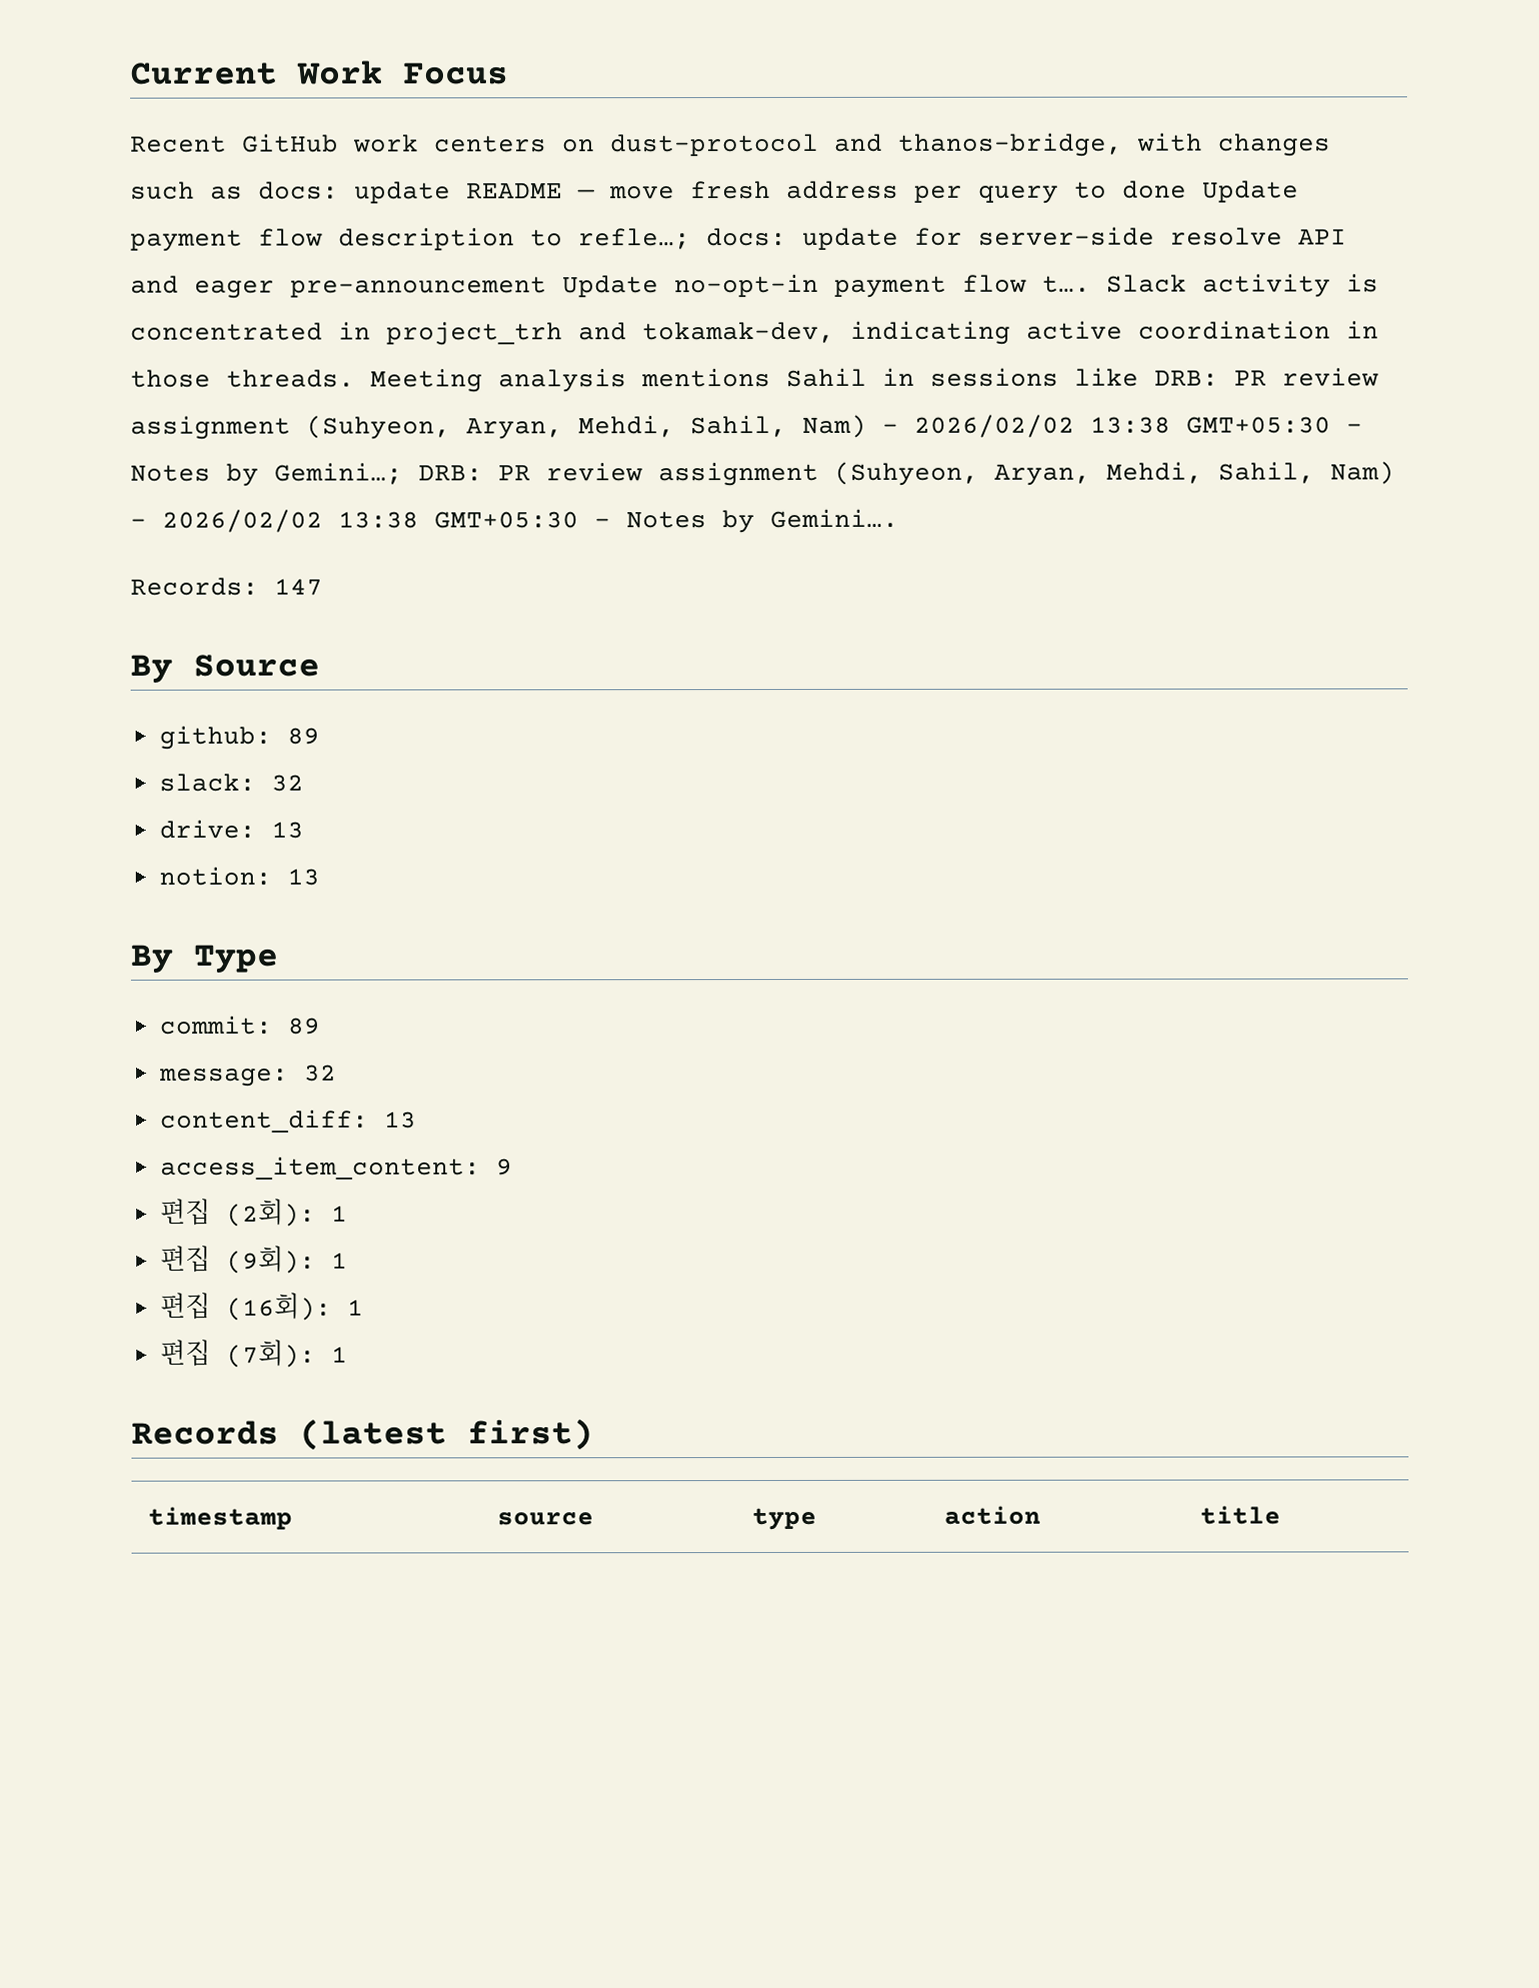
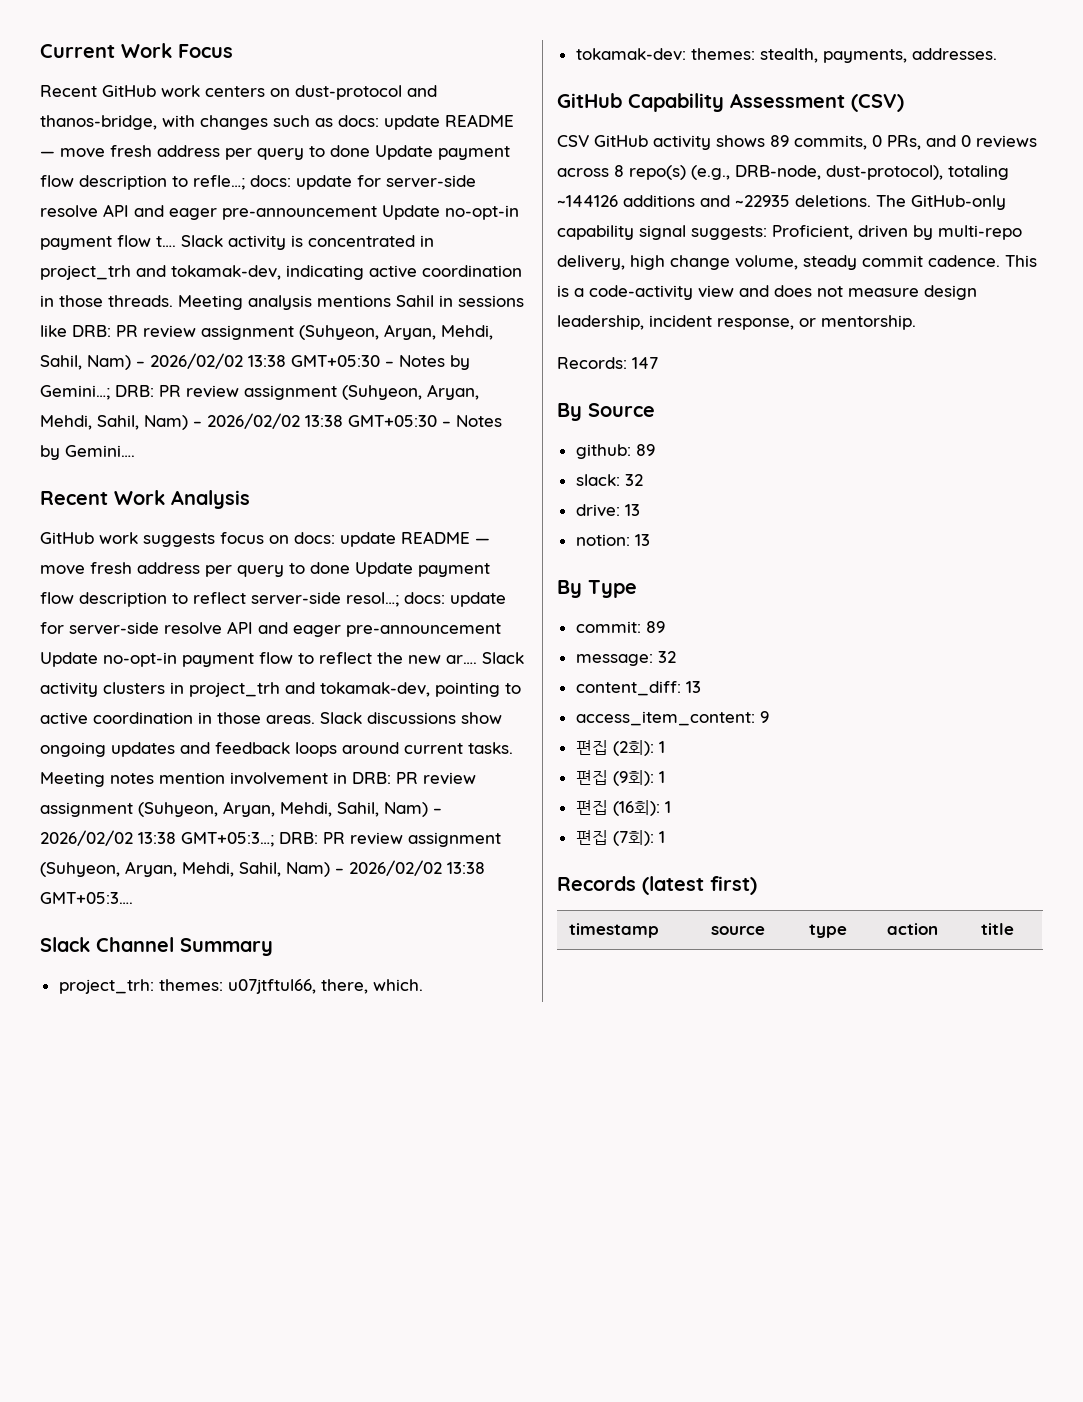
+ Recent Work Analysis
+ GitHub work suggests focus on docs: update README — move fresh address per query to done Update payment flow description to reflect server-side resol…; docs: update for server-side resolve API and eager pre-announcement Update no-opt-in payment flow to reflect the new ar…. Slack activity clusters in project_trh and tokamak-dev, pointing to active coordination in those areas. Slack discussions show ongoing updates and feedback loops around current tasks. Meeting notes mention involvement in DRB: PR review assignment (Suhyeon, Aryan, Mehdi, Sahil, Nam) – 2026/02/02 13:38 GMT+05:3…; DRB: PR review assignment (Suhyeon, Aryan, Mehdi, Sahil, Nam) – 2026/02/02 13:38 GMT+05:3….
+ Slack Channel Summary
+ project_trh: themes: u07jtftul66, there, which.
+ tokamak-dev: themes: stealth, payments, addresses.
+ GitHub Capability Assessment (CSV)
+ CSV GitHub activity shows 89 commits, 0 PRs, and 0 reviews across 8 repo(s) (e.g., DRB-node, dust-protocol), totaling ~144126 additions and ~22935 deletions. The GitHub-only capability signal suggests: Proficient, driven by multi-repo delivery, high change volume, steady commit cadence. This is a code-activity view and does not measure design leadership, incident response, or mentorship.

